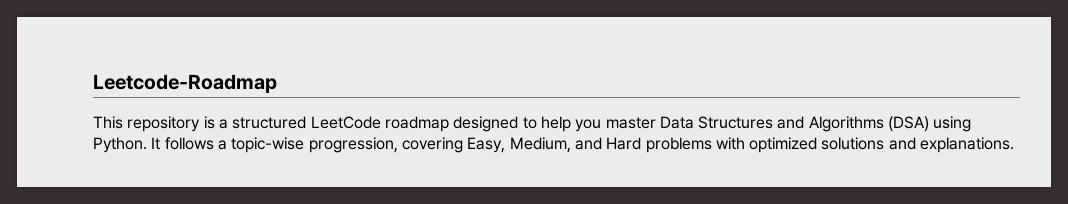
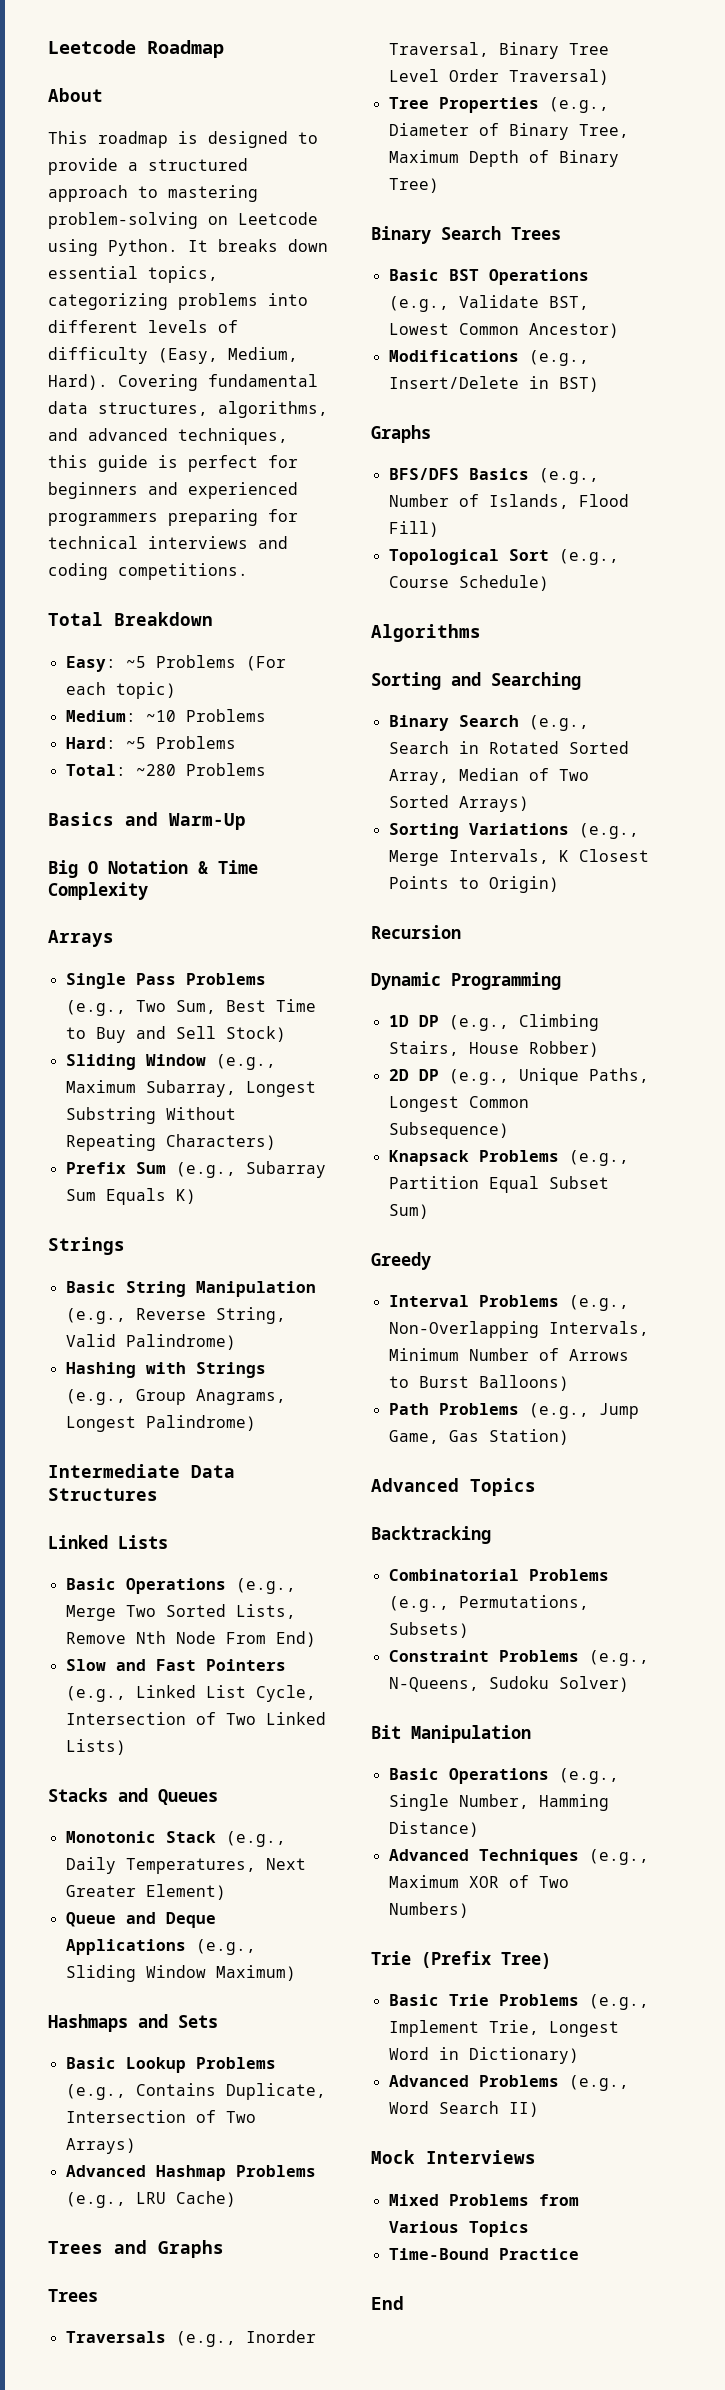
- Leetcode-Roadmap
- This repository is a structured LeetCode roadmap designed to help you master Data Structures and Algorithms (DSA) using Python. It follows a topic-wise progression, covering Easy, Medium, and Hard problems with optimized solutions and explanations.
+ Leetcode Roadmap
+ About
+ This roadmap is designed to provide a structured approach to mastering problem-solving on Leetcode using Python. It breaks down essential topics, categorizing problems into different levels of difficulty (Easy, Medium, Hard). Covering fundamental data structures, algorithms, and advanced techniques, this guide is perfect for beginners and experienced programmers preparing for technical interviews and coding competitions.
+ Total Breakdown
+ Easy: ~5 Problems (For each topic)
+ Medium: ~10 Problems
+ Hard: ~5 Problems
+ Total: ~280 Problems
+ Basics and Warm-Up
+ Big O Notation & Time Complexity
+ Arrays
+ Single Pass Problems (e.g., Two Sum, Best Time to Buy and Sell Stock)
+ Sliding Window (e.g., Maximum Subarray, Longest Substring Without Repeating Characters)
+ Prefix Sum (e.g., Subarray Sum Equals K)
+ Strings
+ Basic String Manipulation (e.g., Reverse String, Valid Palindrome)
+ Hashing with Strings (e.g., Group Anagrams, Longest Palindrome)
+ Intermediate Data Structures
+ Linked Lists
+ Basic Operations (e.g., Merge Two Sorted Lists, Remove Nth Node From End)
+ Slow and Fast Pointers (e.g., Linked List Cycle, Intersection of Two Linked Lists)
+ Stacks and Queues
+ Monotonic Stack (e.g., Daily Temperatures, Next Greater Element)
+ Queue and Deque Applications (e.g., Sliding Window Maximum)
+ Hashmaps and Sets
+ Basic Lookup Problems (e.g., Contains Duplicate, Intersection of Two Arrays)
+ Advanced Hashmap Problems (e.g., LRU Cache)
+ Trees and Graphs
+ Trees
+ Traversals (e.g., Inorder Traversal, Binary Tree Level Order Traversal)
+ Tree Properties (e.g., Diameter of Binary Tree, Maximum Depth of Binary Tree)
+ Binary Search Trees
+ Basic BST Operations (e.g., Validate BST, Lowest Common Ancestor)
+ Modifications (e.g., Insert/Delete in BST)
+ Graphs
+ BFS/DFS Basics (e.g., Number of Islands, Flood Fill)
+ Topological Sort (e.g., Course Schedule)
+ Algorithms
+ Sorting and Searching
+ Binary Search (e.g., Search in Rotated Sorted Array, Median of Two Sorted Arrays)
+ Sorting Variations (e.g., Merge Intervals, K Closest Points to Origin)
+ Recursion
+ Dynamic Programming
+ 1D DP (e.g., Climbing Stairs, House Robber)
+ 2D DP (e.g., Unique Paths, Longest Common Subsequence)
+ Knapsack Problems (e.g., Partition Equal Subset Sum)
+ Greedy
+ Interval Problems (e.g., Non-Overlapping Intervals, Minimum Number of Arrows to Burst Balloons)
+ Path Problems (e.g., Jump Game, Gas Station)
+ Advanced Topics
+ Backtracking
+ Combinatorial Problems (e.g., Permutations, Subsets)
+ Constraint Problems (e.g., N-Queens, Sudoku Solver)
+ Bit Manipulation
+ Basic Operations (e.g., Single Number, Hamming Distance)
+ Advanced Techniques (e.g., Maximum XOR of Two Numbers)
+ Trie (Prefix Tree)
+ Basic Trie Problems (e.g., Implement Trie, Longest Word in Dictionary)
+ Advanced Problems (e.g., Word Search II)
+ Mock Interviews
+ Mixed Problems from Various Topics
+ Time-Bound Practice
+ End

